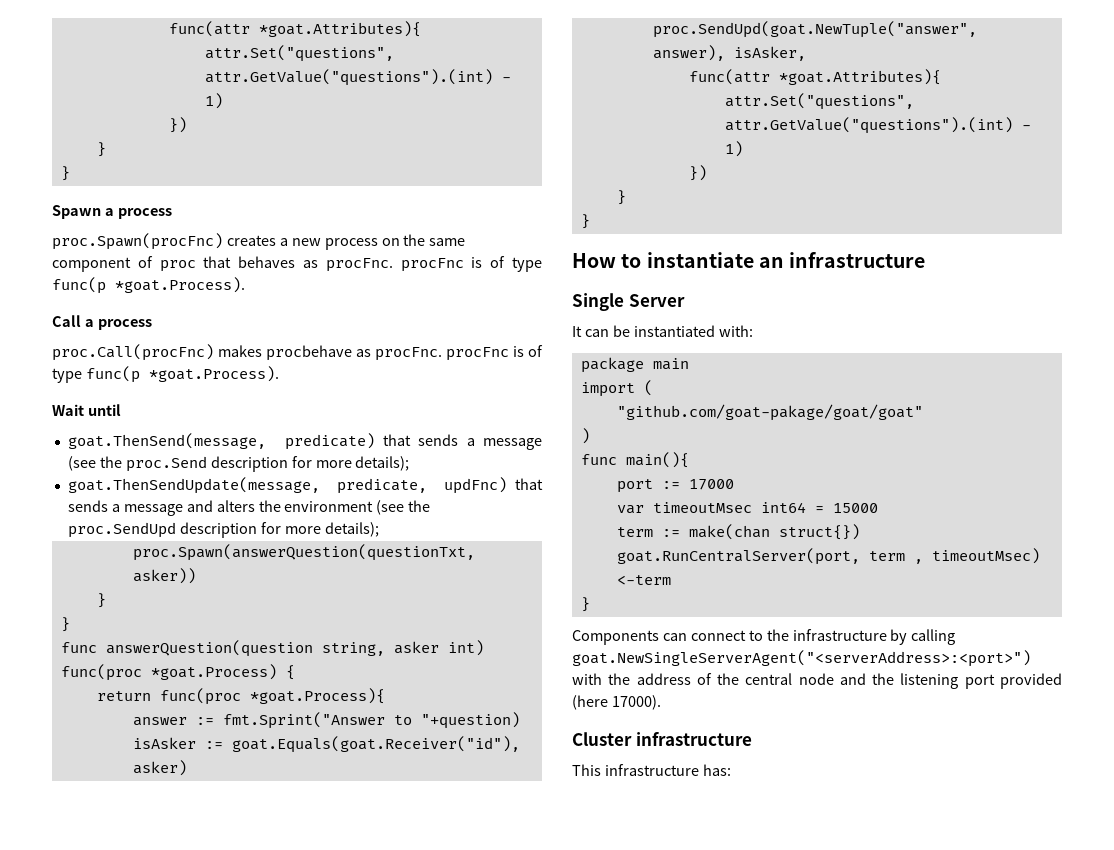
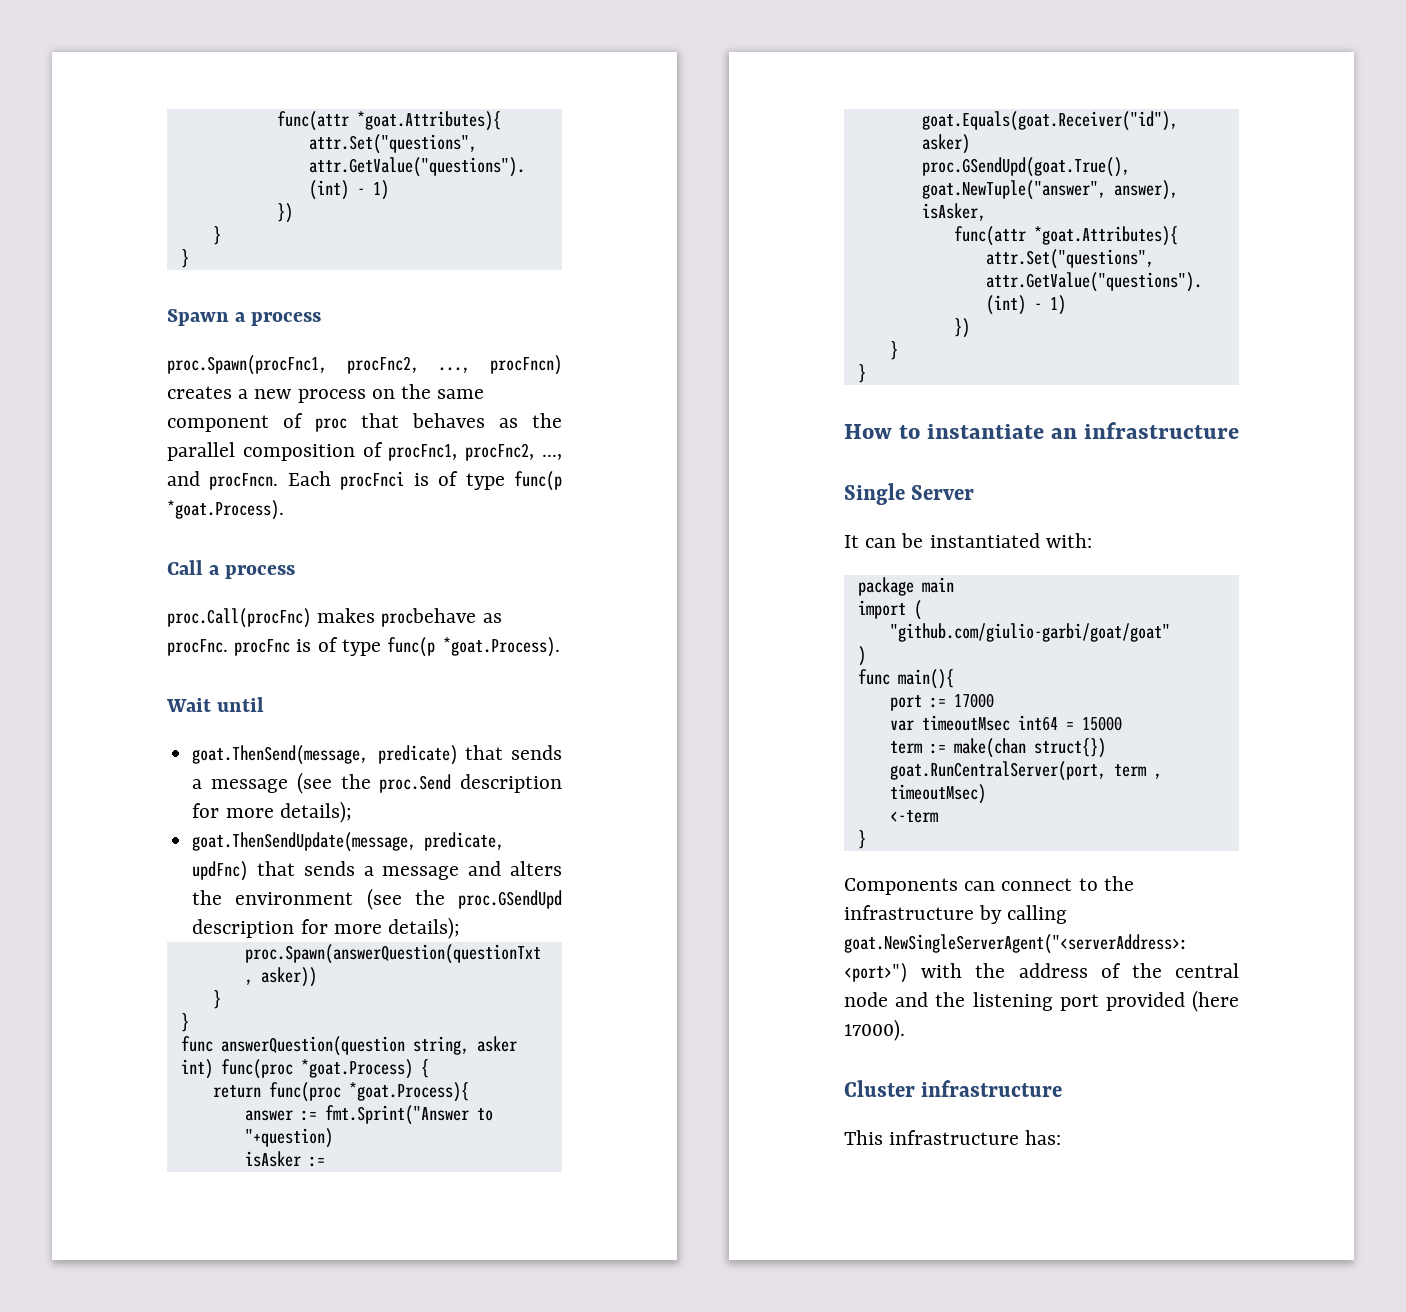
- proc.Spawn(procFnc) creates a new process on the same component of proc that behaves as procFnc. procFnc is of type func(p *goat.Process).
+ proc.Spawn(procFnc1, procFnc2, ..., procFncn) creates a new process on the same component of proc that behaves as the parallel composition of procFnc1, procFnc2, ..., and procFncn. Each procFnci is of type func(p *goat.Process).
- goat.ThenSendUpdate(message, predicate, updFnc) that sends a message and alters the environment (see the proc.SendUpd description for more details);
+ goat.ThenSendUpdate(message, predicate, updFnc) that sends a message and alters the environment (see the proc.GSendUpd description for more details);
- proc.SendUpd(goat.NewTuple("answer", answer), isAsker,
+ proc.GSendUpd(goat.True(), goat.NewTuple("answer", answer), isAsker,
- "github.com/goat-pakage/goat/goat"
+ "github.com/giulio-garbi/goat/goat"

